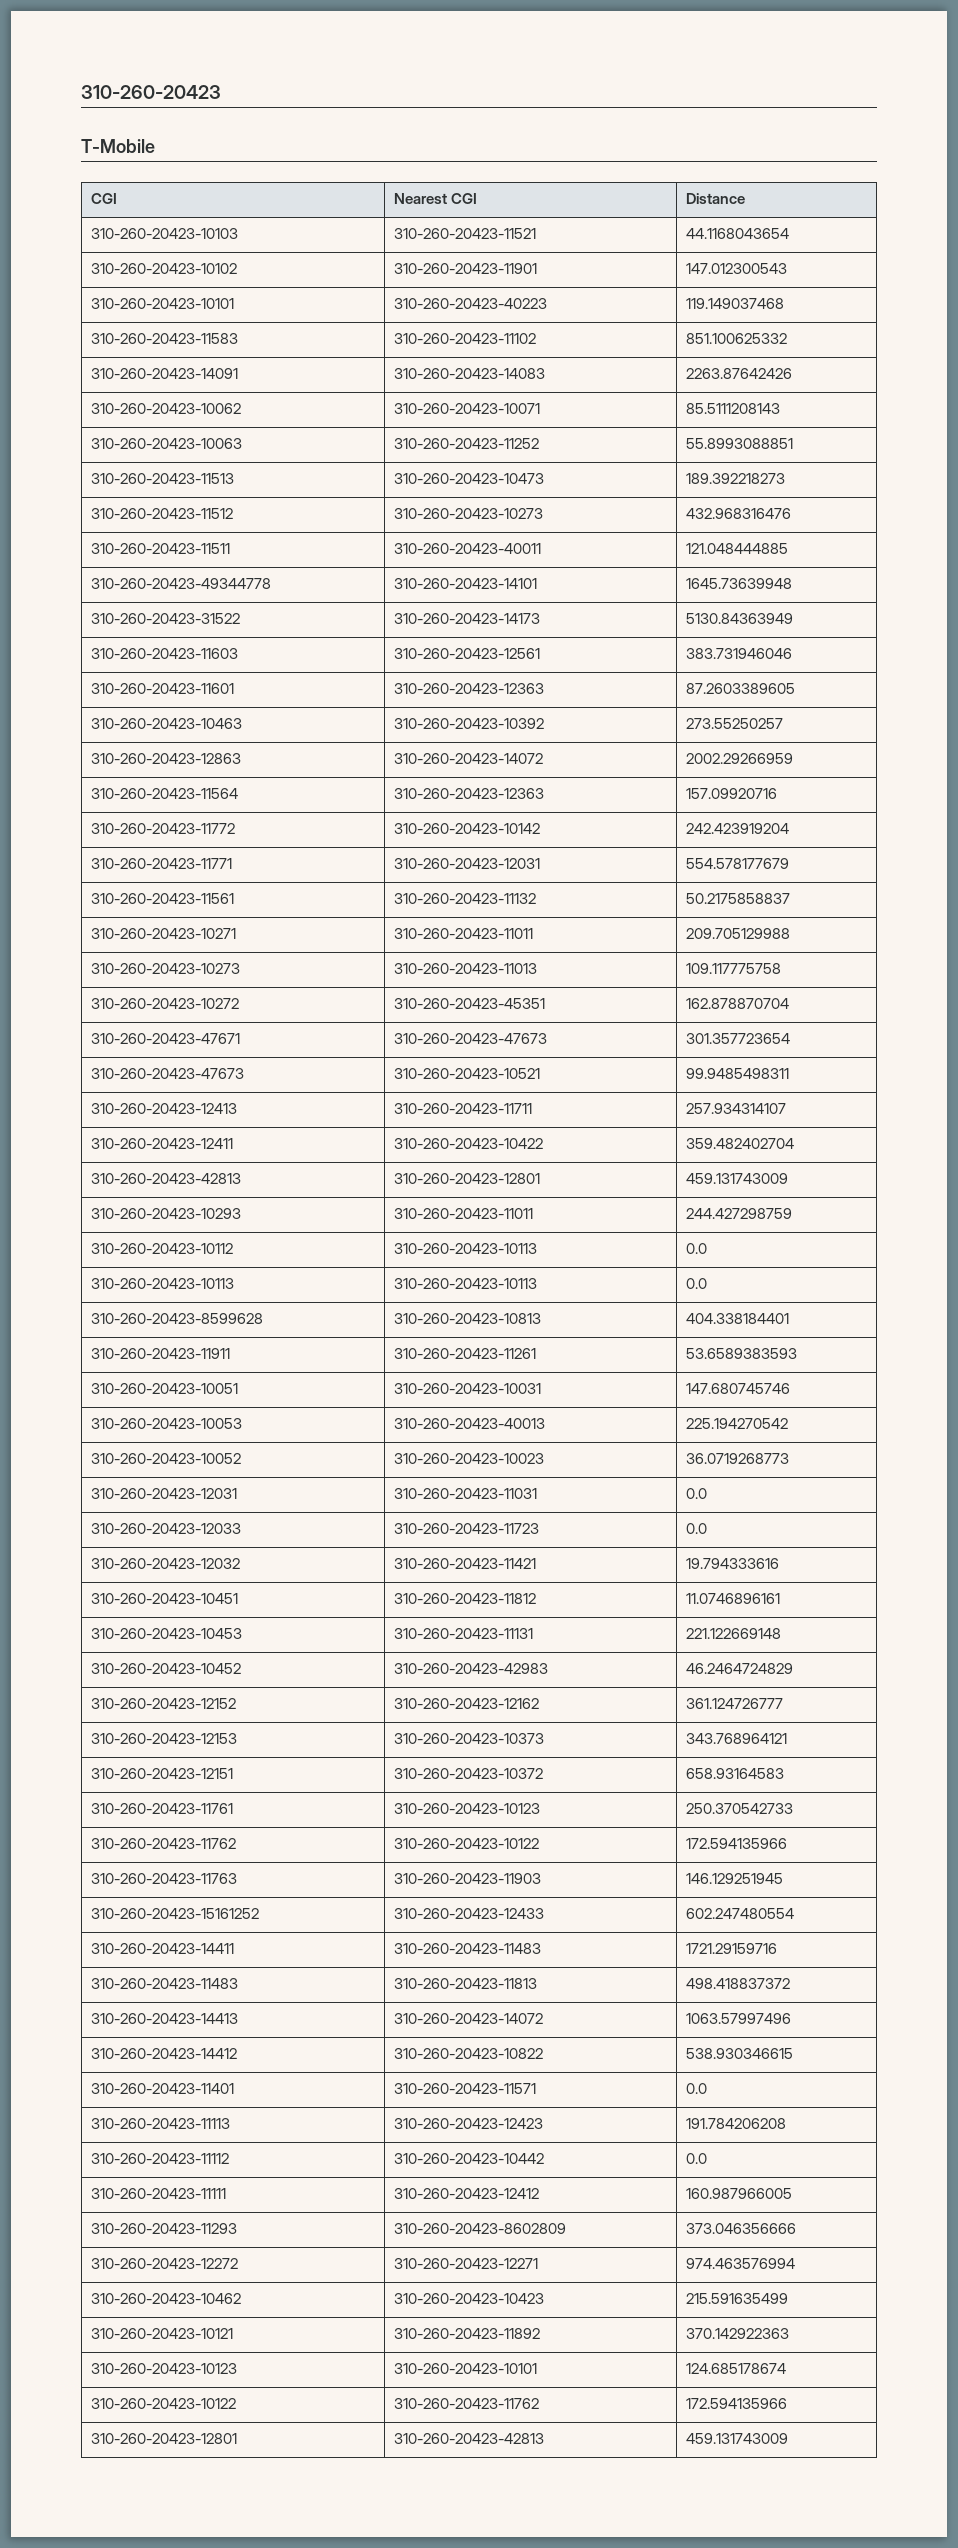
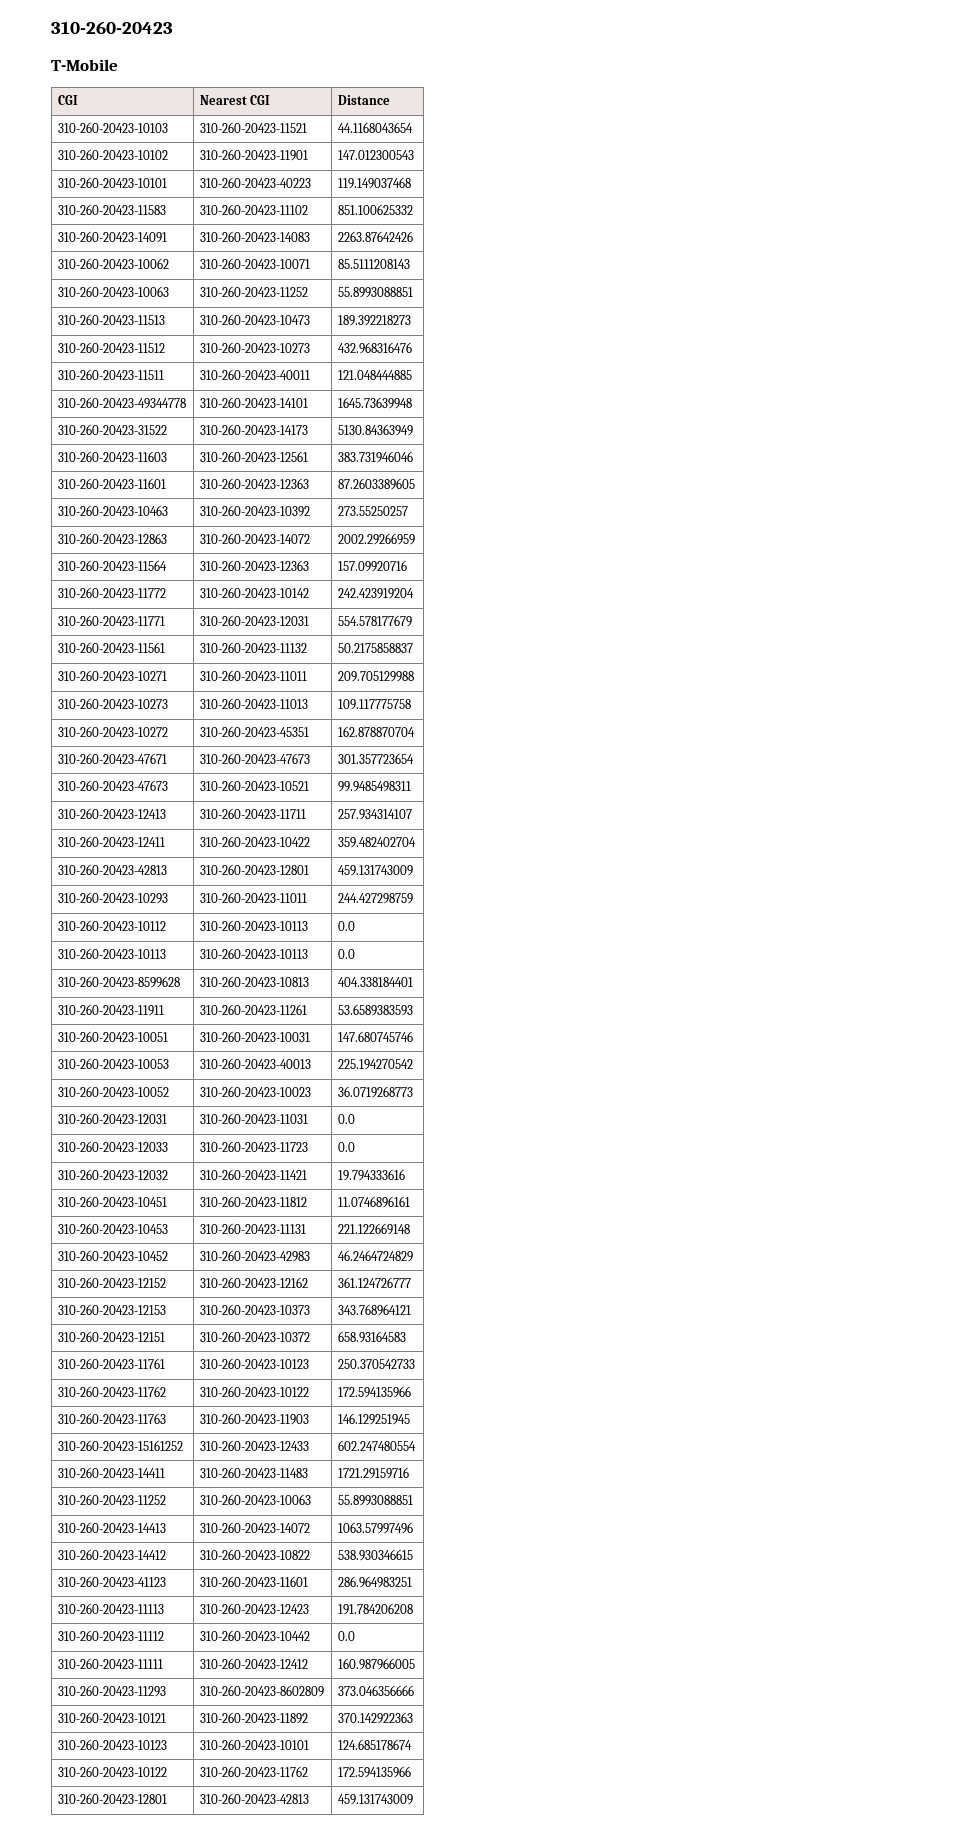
- 310-260-20423-11483 | 310-260-20423-11813 | 498.418837372
+ 310-260-20423-11252 | 310-260-20423-10063 | 55.8993088851
- 310-260-20423-11401 | 310-260-20423-11571 | 0.0
+ 310-260-20423-41123 | 310-260-20423-11601 | 286.964983251
- 310-260-20423-12272 | 310-260-20423-12271 | 974.463576994
- 310-260-20423-10462 | 310-260-20423-10423 | 215.591635499

